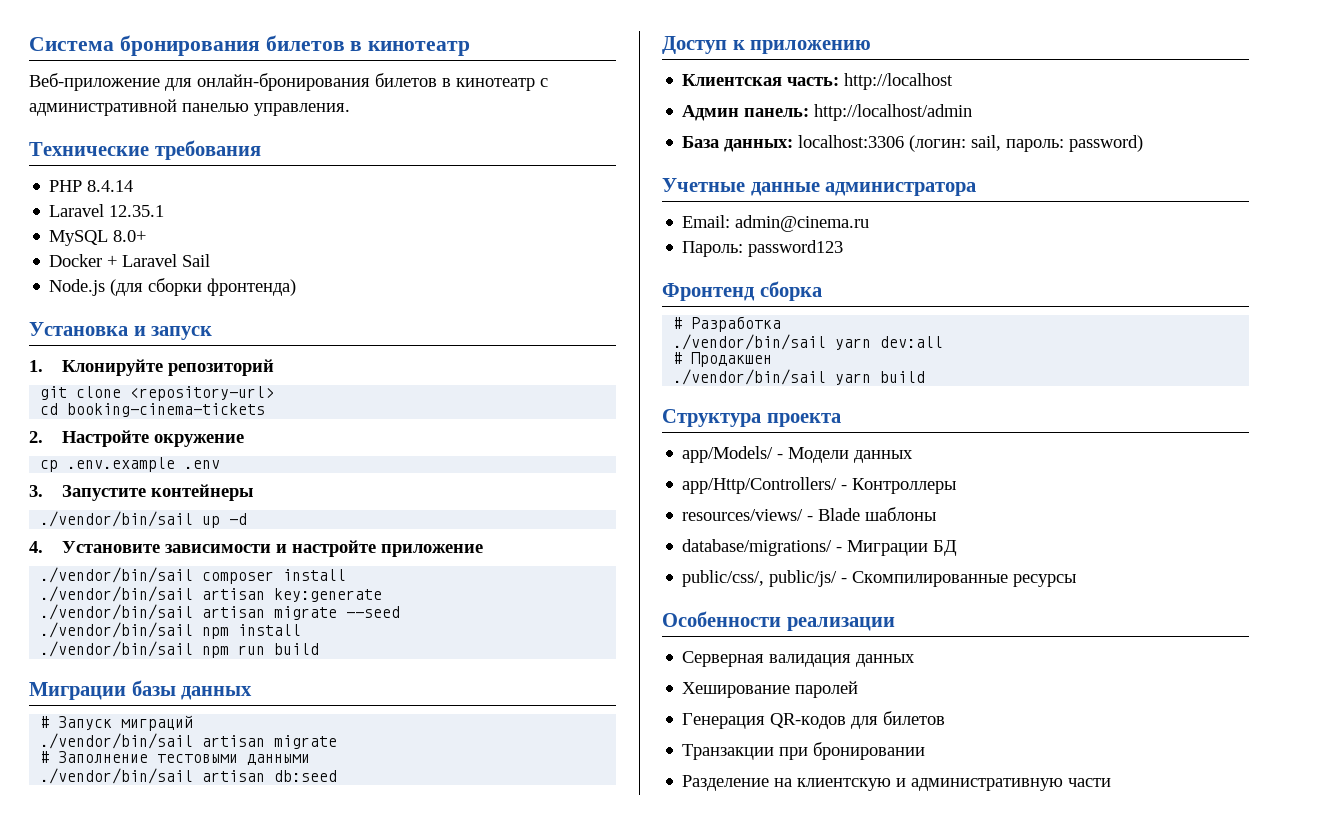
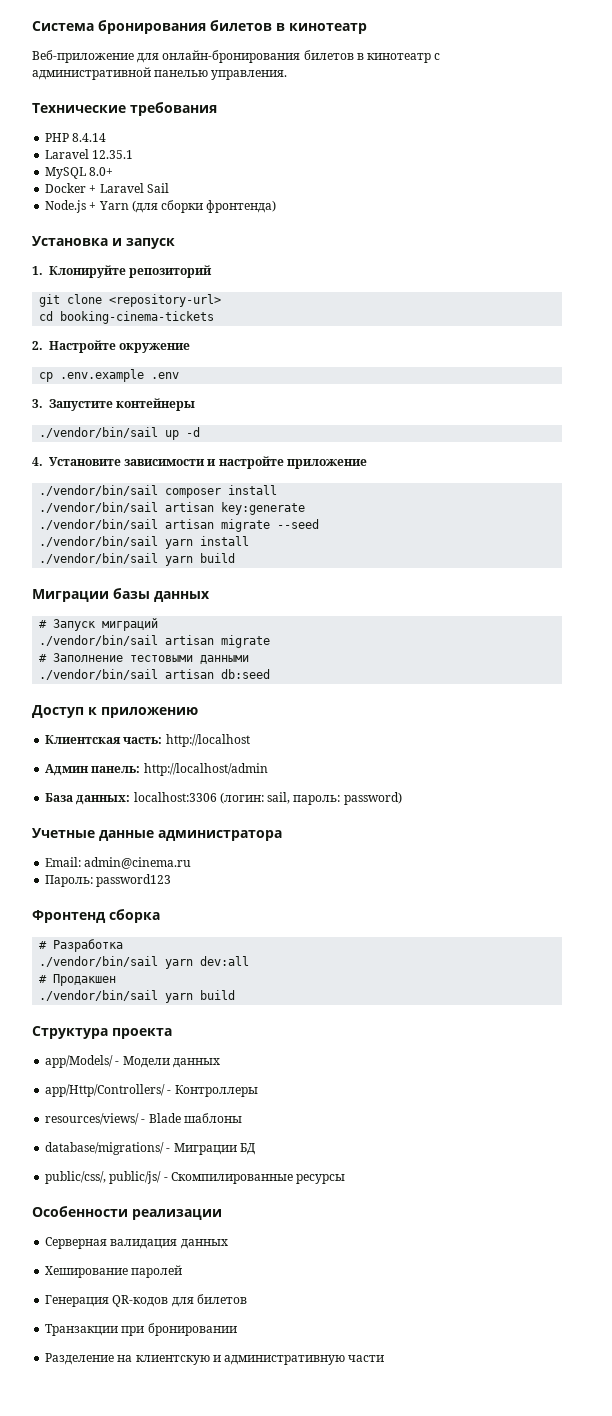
- Node.js (для сборки фронтенда)
+ Node.js + Yarn (для сборки фронтенда)
- ./vendor/bin/sail npm install
- ./vendor/bin/sail npm run build
+ ./vendor/bin/sail yarn install
+ ./vendor/bin/sail yarn build

